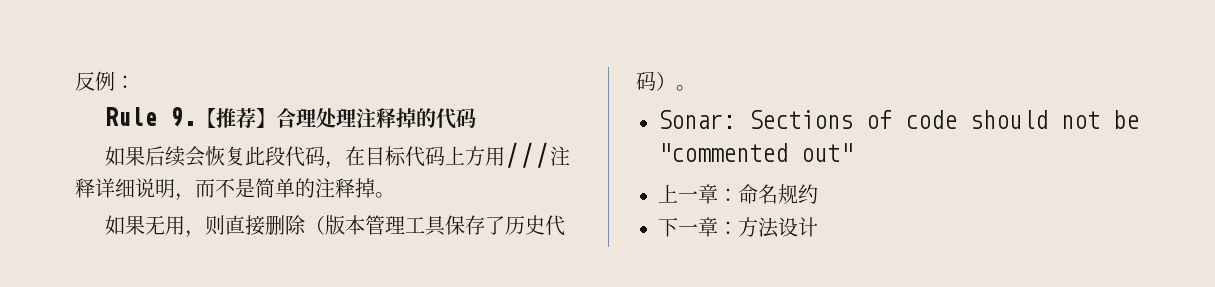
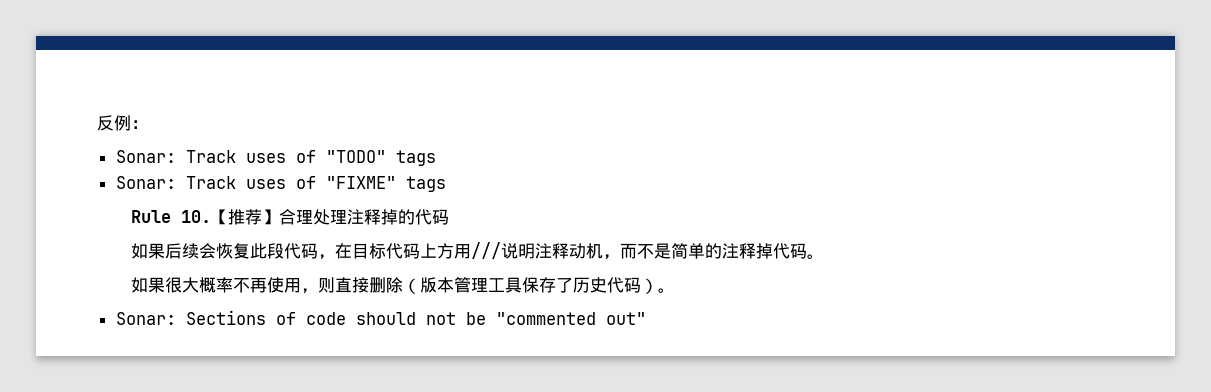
+ Sonar: Track uses of "TODO" tags
+ Sonar: Track uses of "FIXME" tags
- Rule 9.【推荐】合理处理注释掉的代码
+ Rule 10.【推荐】合理处理注释掉的代码
- 如果后续会恢复此段代码，在目标代码上方用///注释详细说明，而不是简单的注释掉。
+ 如果后续会恢复此段代码，在目标代码上方用///说明注释动机，而不是简单的注释掉代码。
- 如果无用，则直接删除（版本管理工具保存了历史代码）。
+ 如果很大概率不再使用，则直接删除（版本管理工具保存了历史代码）。
- 上一章：命名规约
- 下一章：方法设计

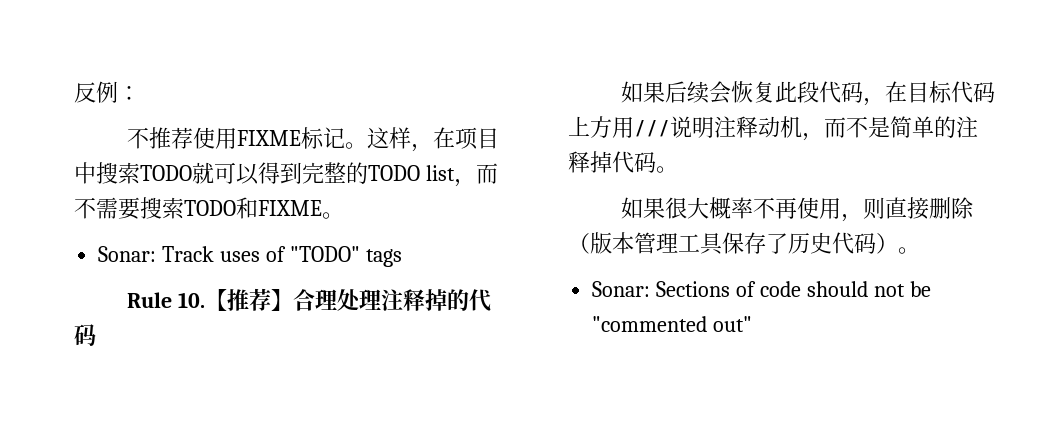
+ 不推荐使用FIXME标记。这样，在项目中搜索TODO就可以得到完整的TODO list，而不需要搜索TODO和FIXME。
- Sonar: Track uses of "FIXME" tags

